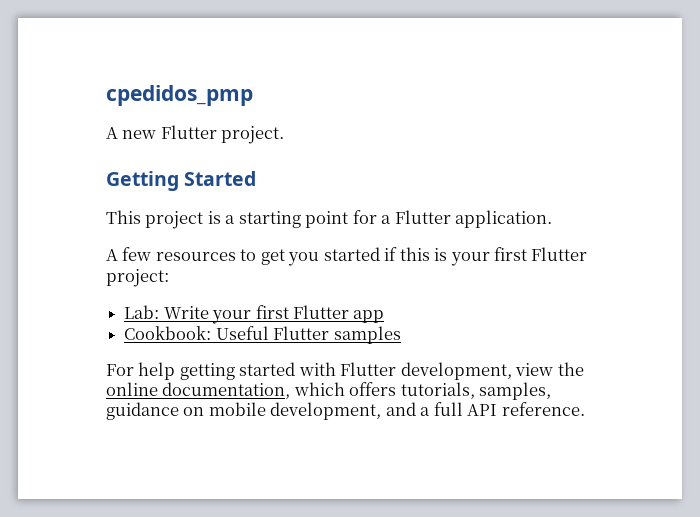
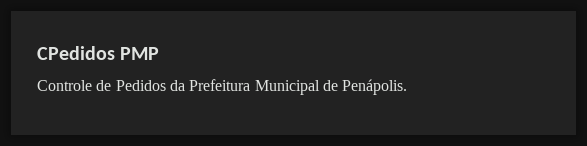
- cpedidos_pmp
- A new Flutter project.
- Getting Started
- This project is a starting point for a Flutter application.
- A few resources to get you started if this is your first Flutter project:
- Lab: Write your first Flutter app
- Cookbook: Useful Flutter samples
- For help getting started with Flutter development, view the online documentation, which offers tutorials, samples, guidance on mobile development, and a full API reference.
+ CPedidos PMP
+ Controle de Pedidos da Prefeitura Municipal de Penápolis.

